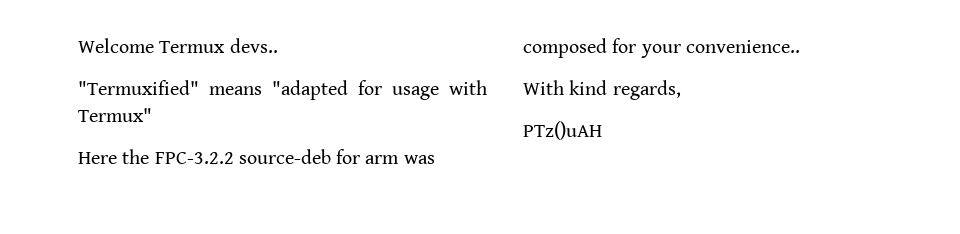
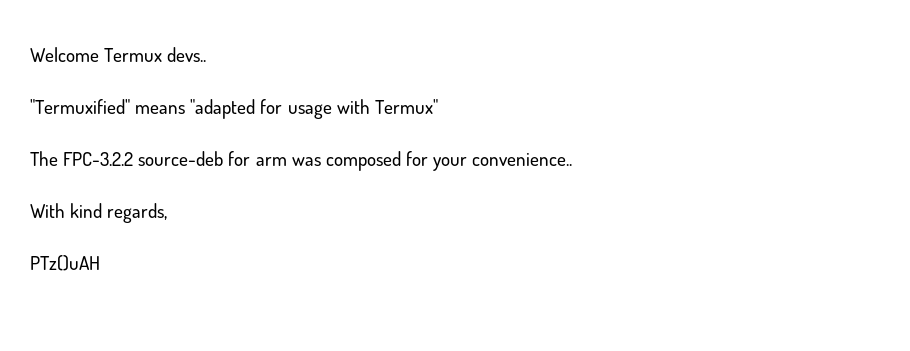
- Here the FPC-3.2.2 source-deb for arm was composed for your convenience..
+ The FPC-3.2.2 source-deb for arm was composed for your convenience..

